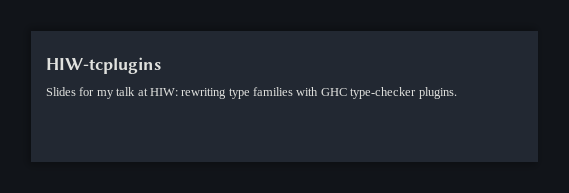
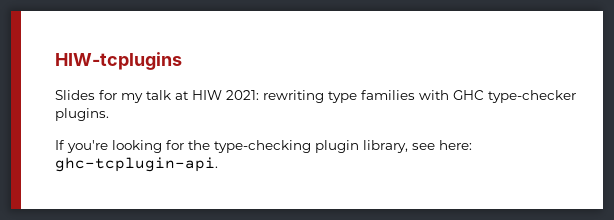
- Slides for my talk at HIW: rewriting type families with GHC type-checker plugins.
+ Slides for my talk at HIW 2021: rewriting type families with GHC type-checker plugins.
+ If you're looking for the type-checking plugin library, see here: ghc-tcplugin-api.

